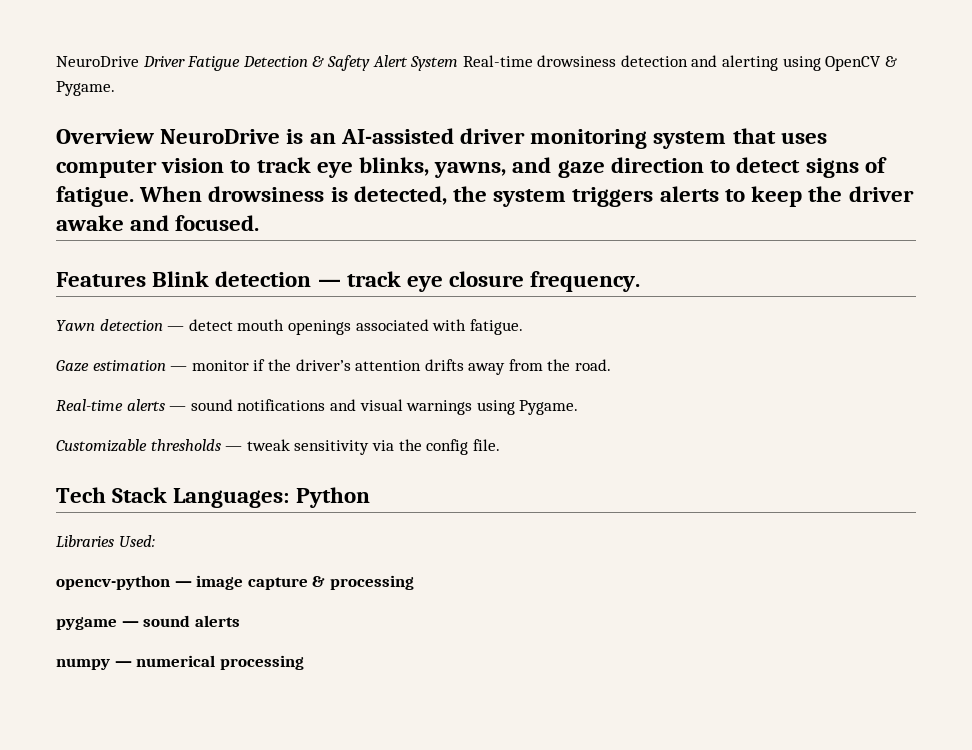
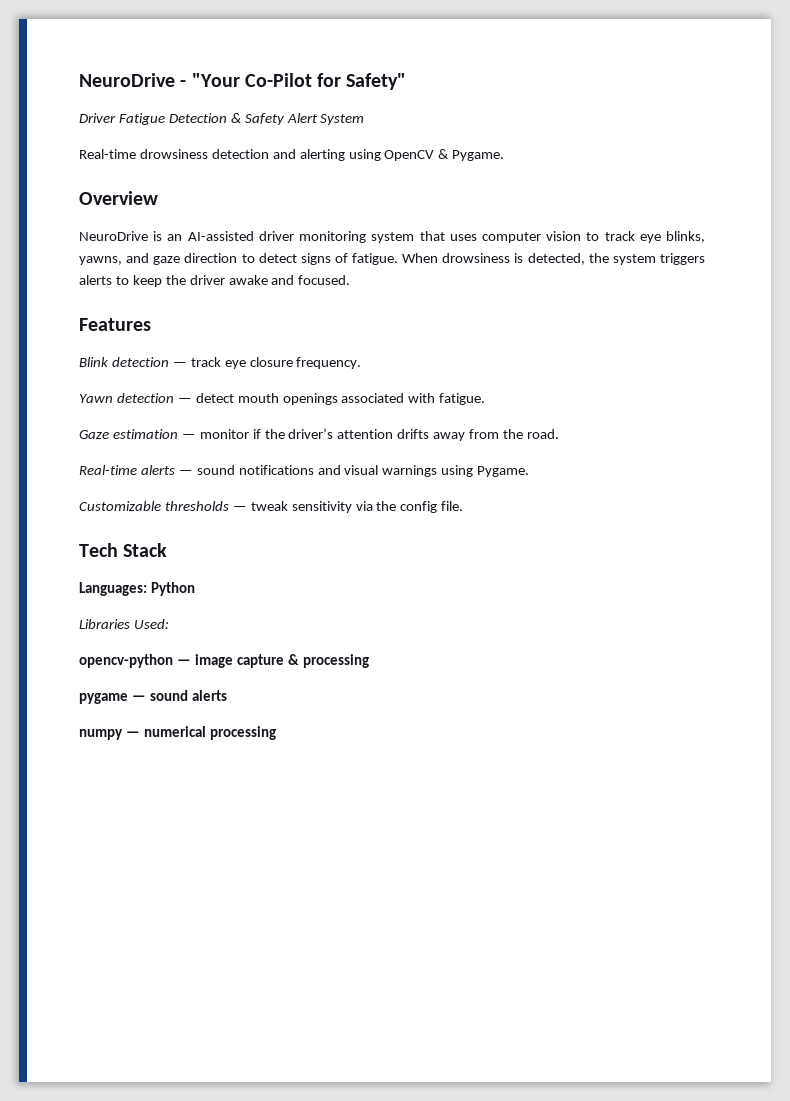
- NeuroDrive Driver Fatigue Detection & Safety Alert System Real-time drowsiness detection and alerting using OpenCV & Pygame.
+ NeuroDrive - "Your Co-Pilot for Safety"
+ Driver Fatigue Detection & Safety Alert System
+ Real-time drowsiness detection and alerting using OpenCV & Pygame.
- Overview NeuroDrive is an AI-assisted driver monitoring system that uses computer vision to track eye blinks, yawns, and gaze direction to detect signs of fatigue.
+ Overview
+ NeuroDrive is an AI-assisted driver monitoring system that uses computer vision to track eye blinks, yawns, and gaze direction to detect signs of fatigue.
- Features Blink detection — track eye closure frequency.
+ Features
+ Blink detection — track eye closure frequency.
- Tech Stack Languages: Python
+ Tech Stack
+ Languages: Python

